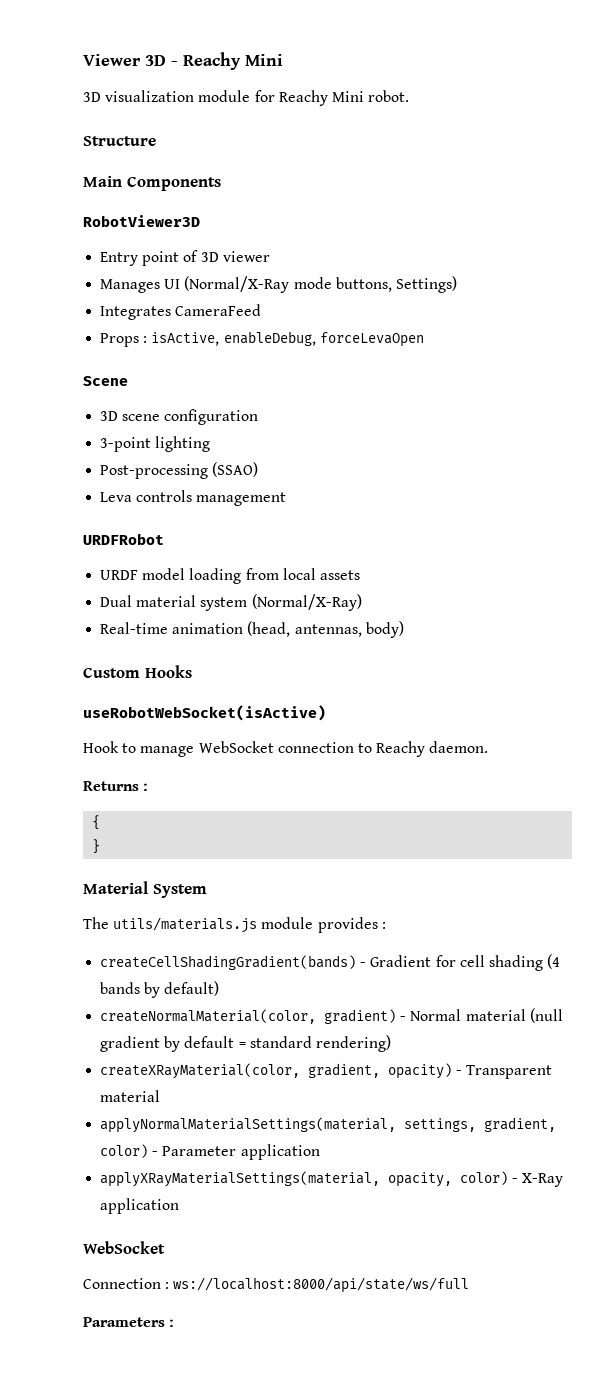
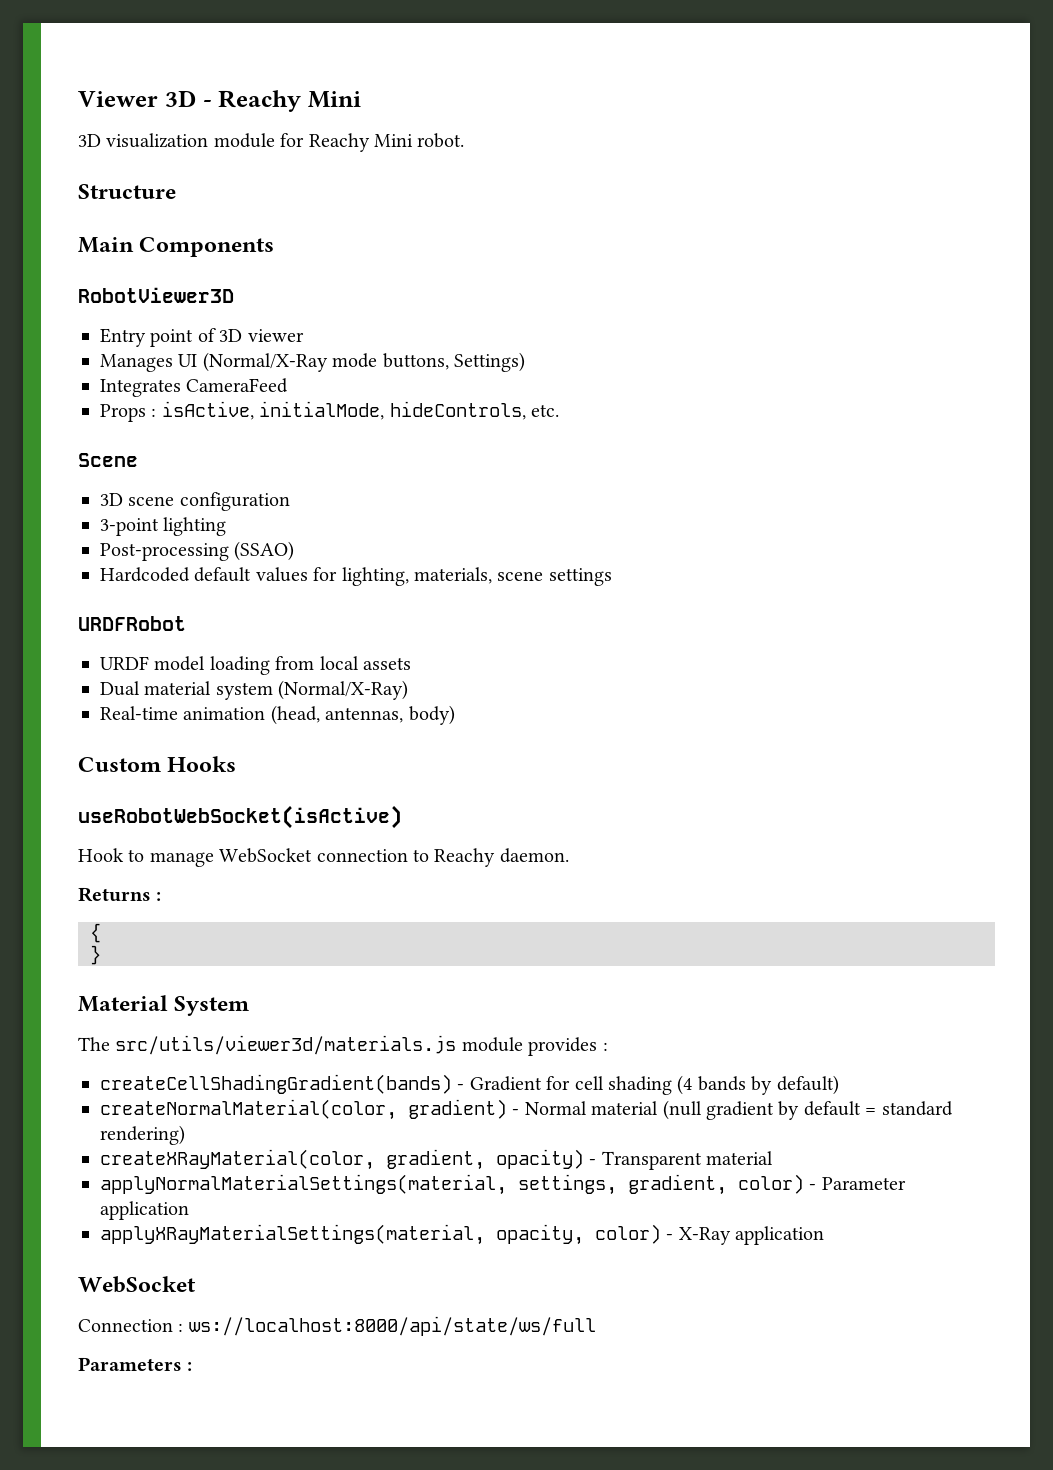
- Props : isActive, enableDebug, forceLevaOpen
+ Props : isActive, initialMode, hideControls, etc.
- Leva controls management
+ Hardcoded default values for lighting, materials, scene settings
- The utils/materials.js module provides :
+ The src/utils/viewer3d/materials.js module provides :

